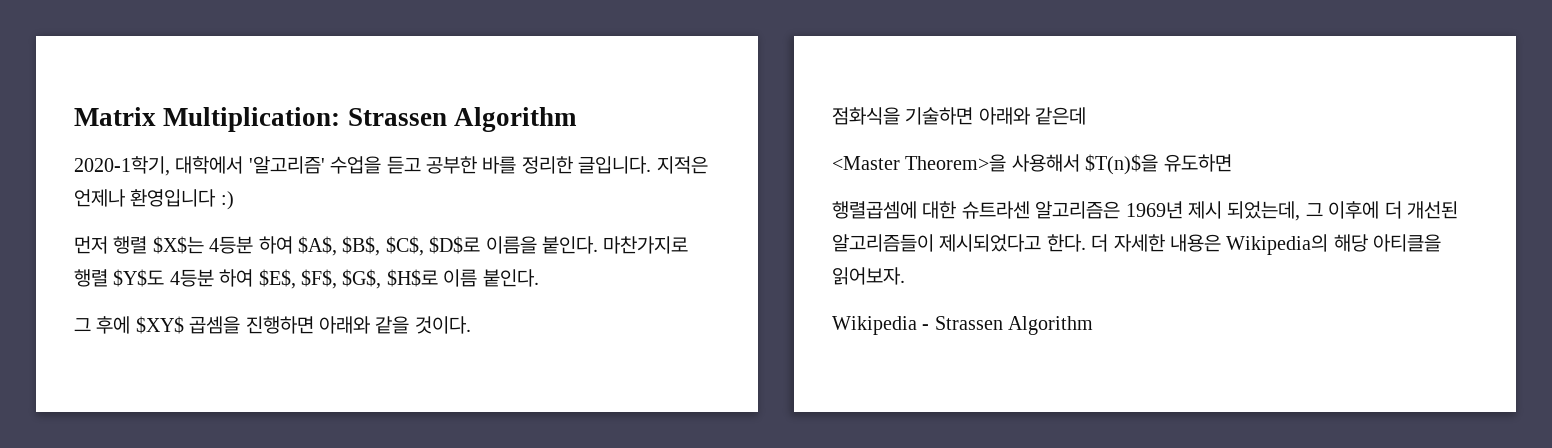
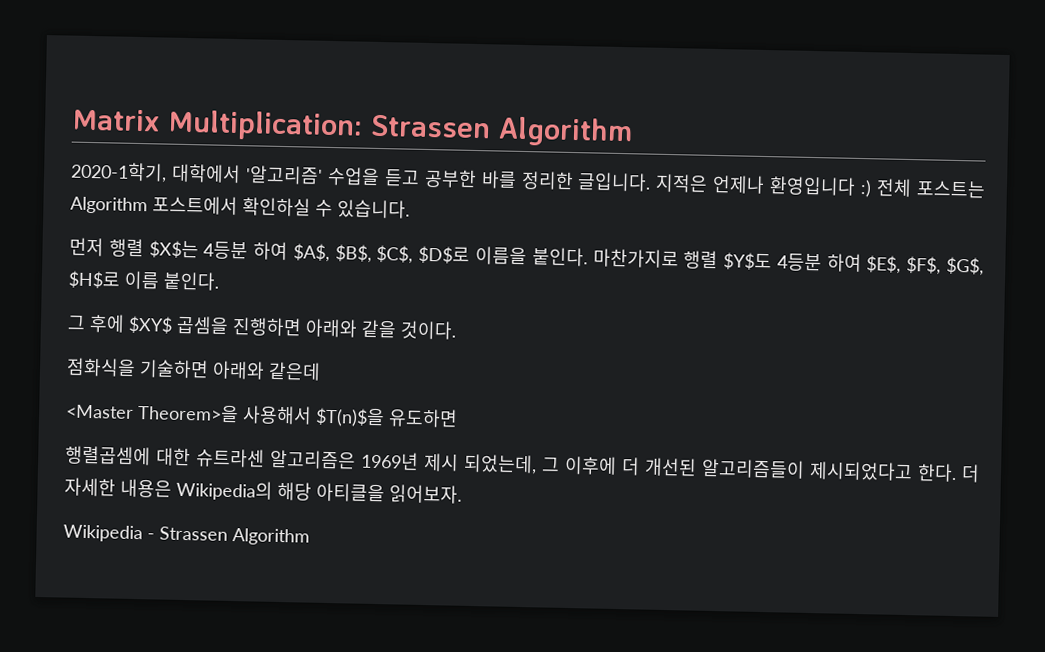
- 지적은 언제나 환영입니다 :)
+ 지적은 언제나 환영입니다 :) 전체 포스트는 Algorithm 포스트에서 확인하실 수 있습니다.

